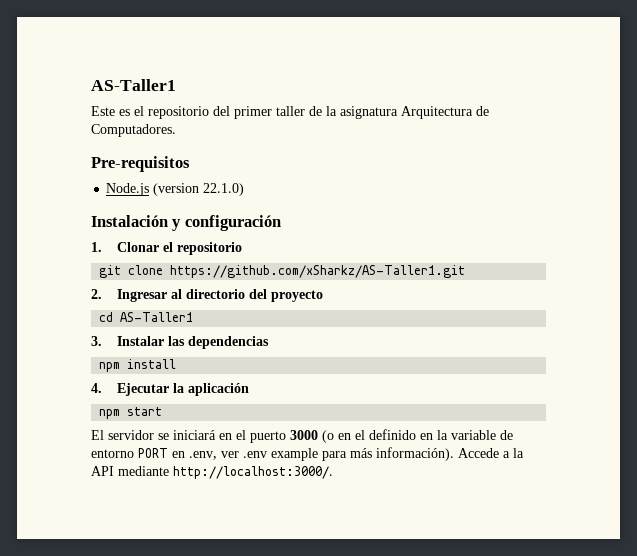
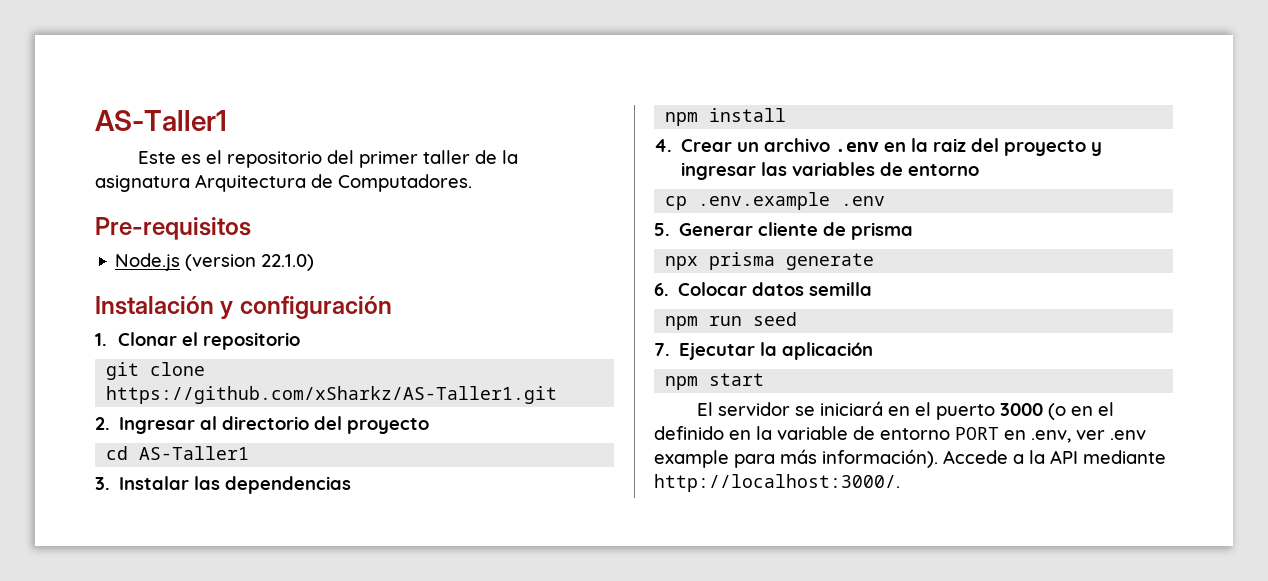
- 4. Ejecutar la aplicación
+ 4. Crear un archivo .env en la raiz del proyecto y ingresar las variables de entorno
+ cp .env.example .env
+ 5. Generar cliente de prisma
+ npx prisma generate
+ 6. Colocar datos semilla
+ npm run seed
+ 7. Ejecutar la aplicación

